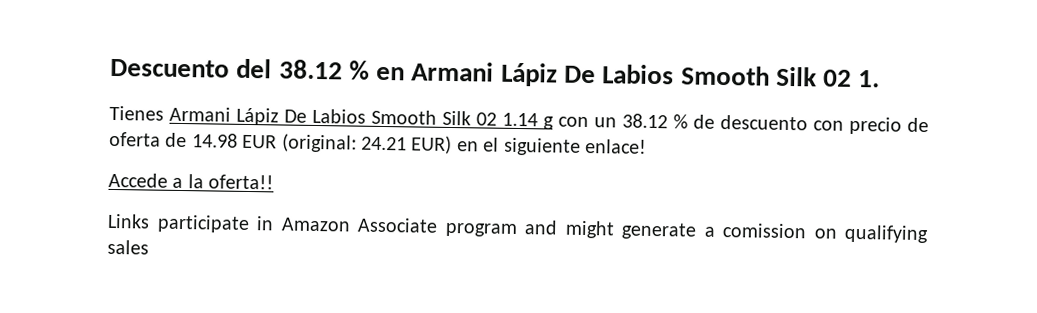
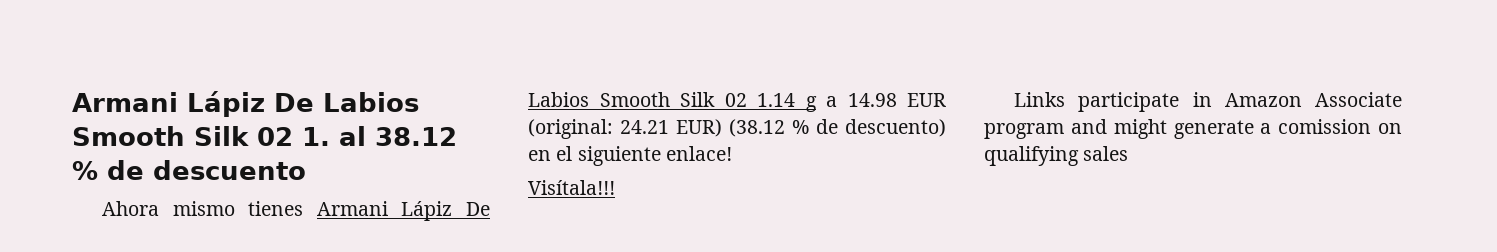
- Descuento del 38.12 % en Armani Lápiz De Labios Smooth Silk 02 1.
- Tienes Armani Lápiz De Labios Smooth Silk 02 1.14 g con un 38.12 % de descuento con precio de oferta de 14.98 EUR (original: 24.21 EUR) en el siguiente enlace!
+ Armani Lápiz De Labios Smooth Silk 02 1. al 38.12 % de descuento
+ Ahora mismo tienes Armani Lápiz De Labios Smooth Silk 02 1.14 g a 14.98 EUR (original: 24.21 EUR) (38.12 % de descuento) en el siguiente enlace!
- Accede a la oferta!!
+ Visítala!!!

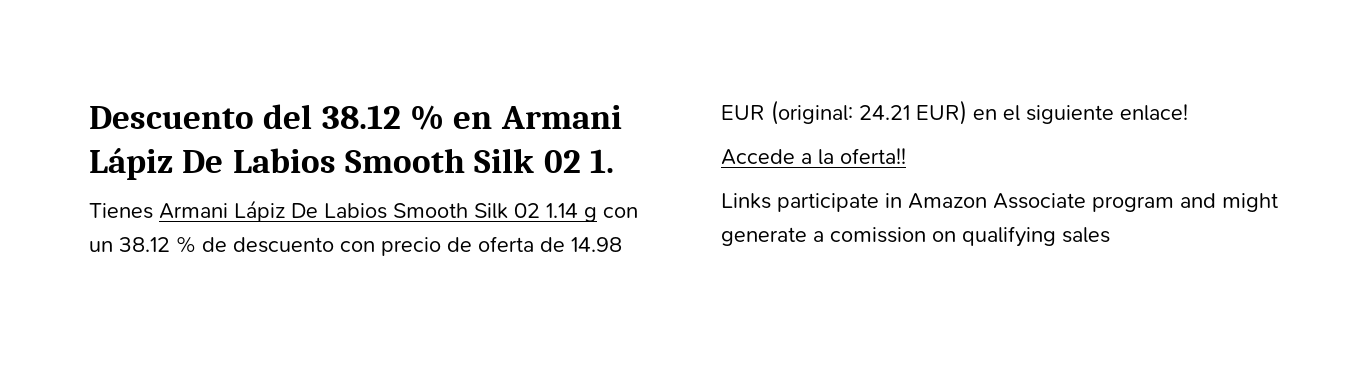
- Armani Lápiz De Labios Smooth Silk 02 1. al 38.12 % de descuento
- Ahora mismo tienes Armani Lápiz De Labios Smooth Silk 02 1.14 g a 14.98 EUR (original: 24.21 EUR) (38.12 % de descuento) en el siguiente enlace!
+ Descuento del 38.12 % en Armani Lápiz De Labios Smooth Silk 02 1.
+ Tienes Armani Lápiz De Labios Smooth Silk 02 1.14 g con un 38.12 % de descuento con precio de oferta de 14.98 EUR (original: 24.21 EUR) en el siguiente enlace!
- Visítala!!!
+ Accede a la oferta!!

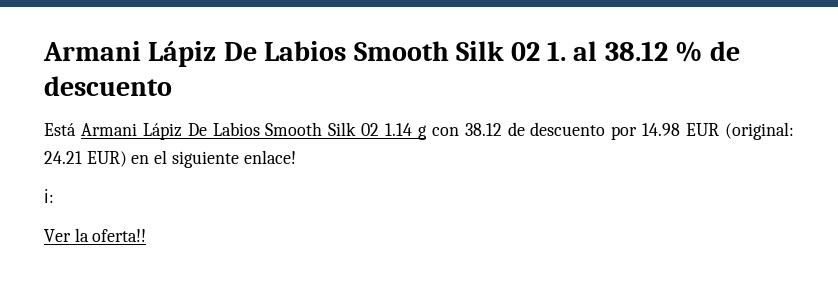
- Descuento del 38.12 % en Armani Lápiz De Labios Smooth Silk 02 1.
- Tienes Armani Lápiz De Labios Smooth Silk 02 1.14 g con un 38.12 % de descuento con precio de oferta de 14.98 EUR (original: 24.21 EUR) en el siguiente enlace!
+ Armani Lápiz De Labios Smooth Silk 02 1. al 38.12 % de descuento
+ Está Armani Lápiz De Labios Smooth Silk 02 1.14 g con 38.12 de descuento por 14.98 EUR (original: 24.21 EUR) en el siguiente enlace!
- Accede a la oferta!!
+ ℹ:
+ Ver la oferta!!
- Links participate in Amazon Associate program and might generate a comission on qualifying sales

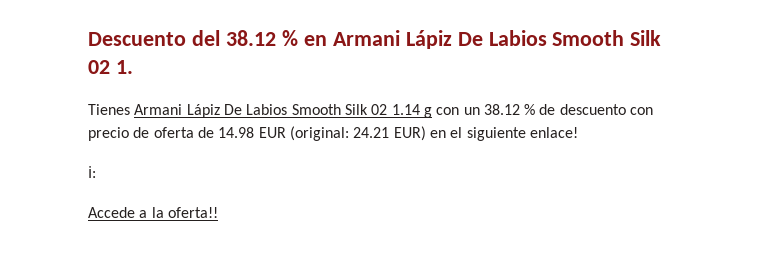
- Armani Lápiz De Labios Smooth Silk 02 1. al 38.12 % de descuento
- Está Armani Lápiz De Labios Smooth Silk 02 1.14 g con 38.12 de descuento por 14.98 EUR (original: 24.21 EUR) en el siguiente enlace!
+ Descuento del 38.12 % en Armani Lápiz De Labios Smooth Silk 02 1.
+ Tienes Armani Lápiz De Labios Smooth Silk 02 1.14 g con un 38.12 % de descuento con precio de oferta de 14.98 EUR (original: 24.21 EUR) en el siguiente enlace!
- Ver la oferta!!
+ Accede a la oferta!!

